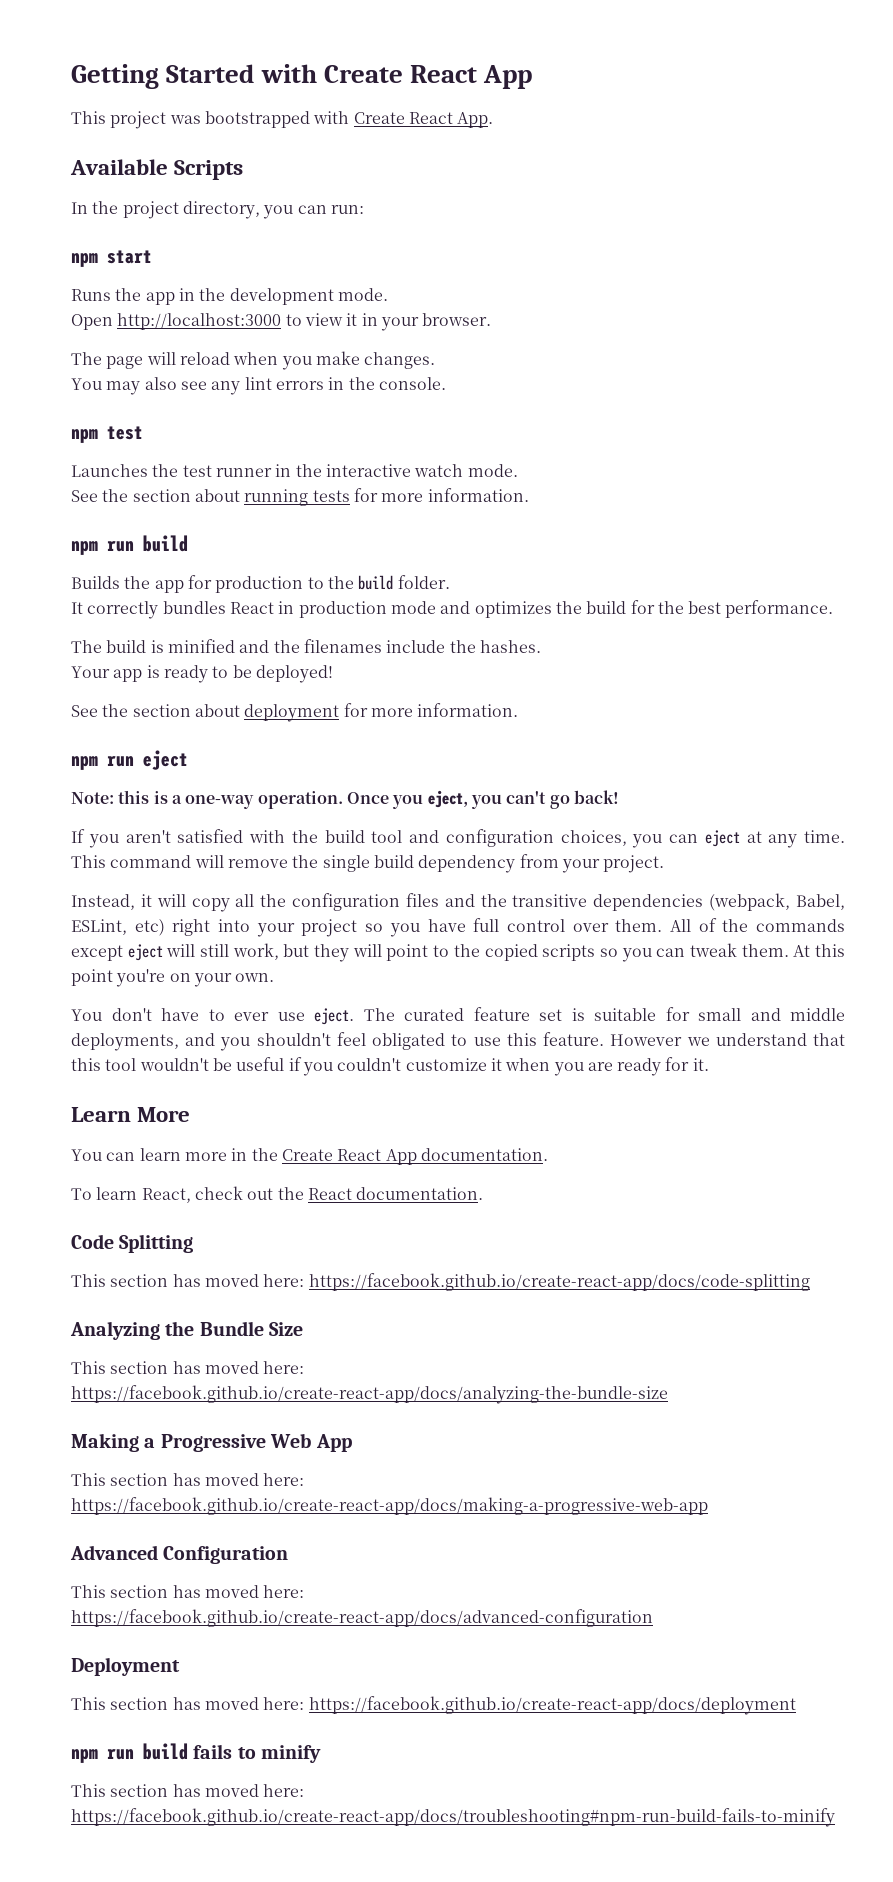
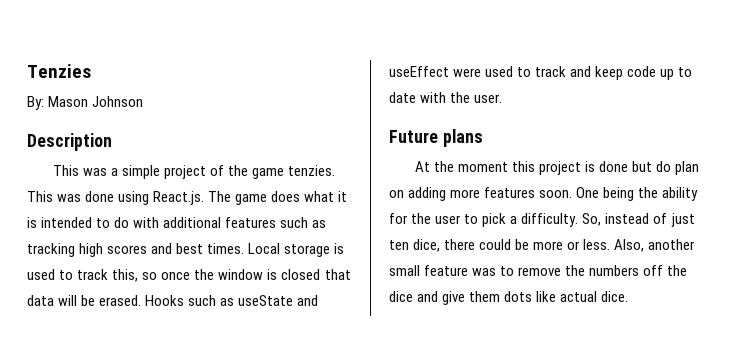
- Getting Started with Create React App
- This project was bootstrapped with Create React App.
- Available Scripts
- In the project directory, you can run:
- npm start
- Runs the app in the development mode.
- Open http://localhost:3000 to view it in your browser.
- The page will reload when you make changes.
- You may also see any lint errors in the console.
- npm test
- Launches the test runner in the interactive watch mode.
- See the section about running tests for more information.
- npm run build
- Builds the app for production to the build folder.
- It correctly bundles React in production mode and optimizes the build for the best performance.
- The build is minified and the filenames include the hashes.
- Your app is ready to be deployed!
- See the section about deployment for more information.
- npm run eject
- Note: this is a one-way operation. Once you eject, you can't go back!
- If you aren't satisfied with the build tool and configuration choices, you can eject at any time. This command will remove the single build dependency from your project.
- Instead, it will copy all the configuration files and the transitive dependencies (webpack, Babel, ESLint, etc) right into your project so you have full control over them. All of the commands except eject will still work, but they will point to the copied scripts so you can tweak them. At this point you're on your own.
- You don't have to ever use eject. The curated feature set is suitable for small and middle deployments, and you shouldn't feel obligated to use this feature. However we understand that this tool wouldn't be useful if you couldn't customize it when you are ready for it.
- Learn More
- You can learn more in the Create React App documentation.
- To learn React, check out the React documentation.
- Code Splitting
- This section has moved here: https://facebook.github.io/create-react-app/docs/code-splitting
- Analyzing the Bundle Size
- This section has moved here: https://facebook.github.io/create-react-app/docs/analyzing-the-bundle-size
- Making a Progressive Web App
- This section has moved here: https://facebook.github.io/create-react-app/docs/making-a-progressive-web-app
- Advanced Configuration
- This section has moved here: https://facebook.github.io/create-react-app/docs/advanced-configuration
- Deployment
- This section has moved here: https://facebook.github.io/create-react-app/docs/deployment
- npm run build fails to minify
- This section has moved here: https://facebook.github.io/create-react-app/docs/troubleshooting#npm-run-build-fails-to-minify
+ Tenzies
+ By: Mason Johnson
+ Description
+ This was a simple project of the game tenzies. This was done using React.js. The game does what it is intended to do with additional features such as tracking high scores and best times. Local storage is used to track this, so once the window is closed that data will be erased. Hooks such as useState and useEffect were used to track and keep code up to date with the user.
+ Future plans
+ At the moment this project is done but do plan on adding more features soon. One being the ability for the user to pick a difficulty. So, instead of just ten dice, there could be more or less. Also, another small feature was to remove the numbers off the dice and give them dots like actual dice.

